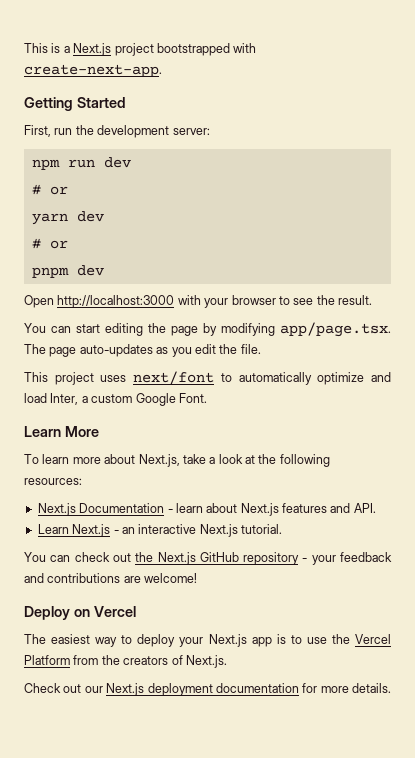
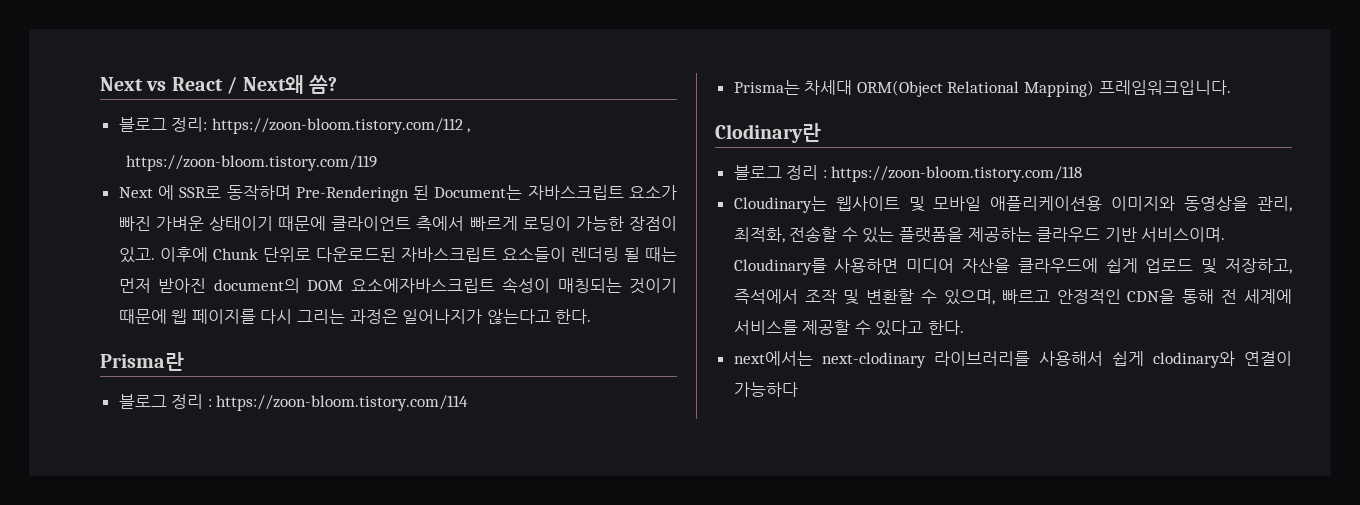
- This is a Next.js project bootstrapped with create-next-app.
- Getting Started
- First, run the development server:
- npm run dev
- # or
- yarn dev
- # or
- pnpm dev
- Open http://localhost:3000 with your browser to see the result.
- You can start editing the page by modifying app/page.tsx. The page auto-updates as you edit the file.
- This project uses next/font to automatically optimize and load Inter, a custom Google Font.
- Learn More
- To learn more about Next.js, take a look at the following resources:
- Next.js Documentation - learn about Next.js features and API.
- Learn Next.js - an interactive Next.js tutorial.
- You can check out the Next.js GitHub repository - your feedback and contributions are welcome!
- Deploy on Vercel
- The easiest way to deploy your Next.js app is to use the Vercel Platform from the creators of Next.js.
- Check out our Next.js deployment documentation for more details.
+ Next vs React / Next왜 씀?
+ 블로그 정리: https://zoon-bloom.tistory.com/112 ,
+ https://zoon-bloom.tistory.com/119
+ Next 에 SSR로 동작하며 Pre-Renderingn 된 Document는 자바스크립트 요소가 빠진 가벼운 상태이기 때문에 클라이언트 측에서 빠르게 로딩이 가능한 장점이 있고. 이후에 Chunk 단위로 다운로드된 자바스크립트 요소들이 렌더링 될 때는 먼저 받아진 document의 DOM 요소에자바스크립트 속성이 매칭되는 것이기 때문에 웹 페이지를 다시 그리는 과정은 일어나지가 않는다고 한다.
+ Prisma란
+ 블로그 정리 : https://zoon-bloom.tistory.com/114
+ Prisma는 차세대 ORM(Object Relational Mapping) 프레임워크입니다.
+ Clodinary란
+ 블로그 정리 : https://zoon-bloom.tistory.com/118
+ Cloudinary는 웹사이트 및 모바일 애플리케이션용 이미지와 동영상을 관리, 최적화, 전송할 수 있는 플랫폼을 제공하는 클라우드 기반 서비스이며. Cloudinary를 사용하면 미디어 자산을 클라우드에 쉽게 업로드 및 저장하고, 즉석에서 조작 및 변환할 수 있으며, 빠르고 안정적인 CDN을 통해 전 세계에 서비스를 제공할 수 있다고 한다.
+ next에서는 next-clodinary 라이브러리를 사용해서 쉽게 clodinary와 연결이 가능하다

